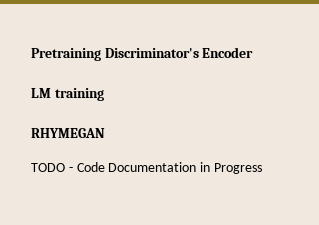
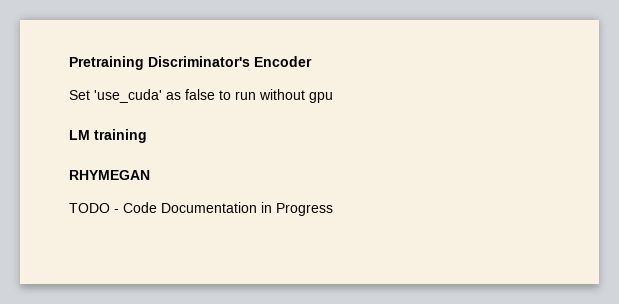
+ Set 'use_cuda' as false to run without gpu

